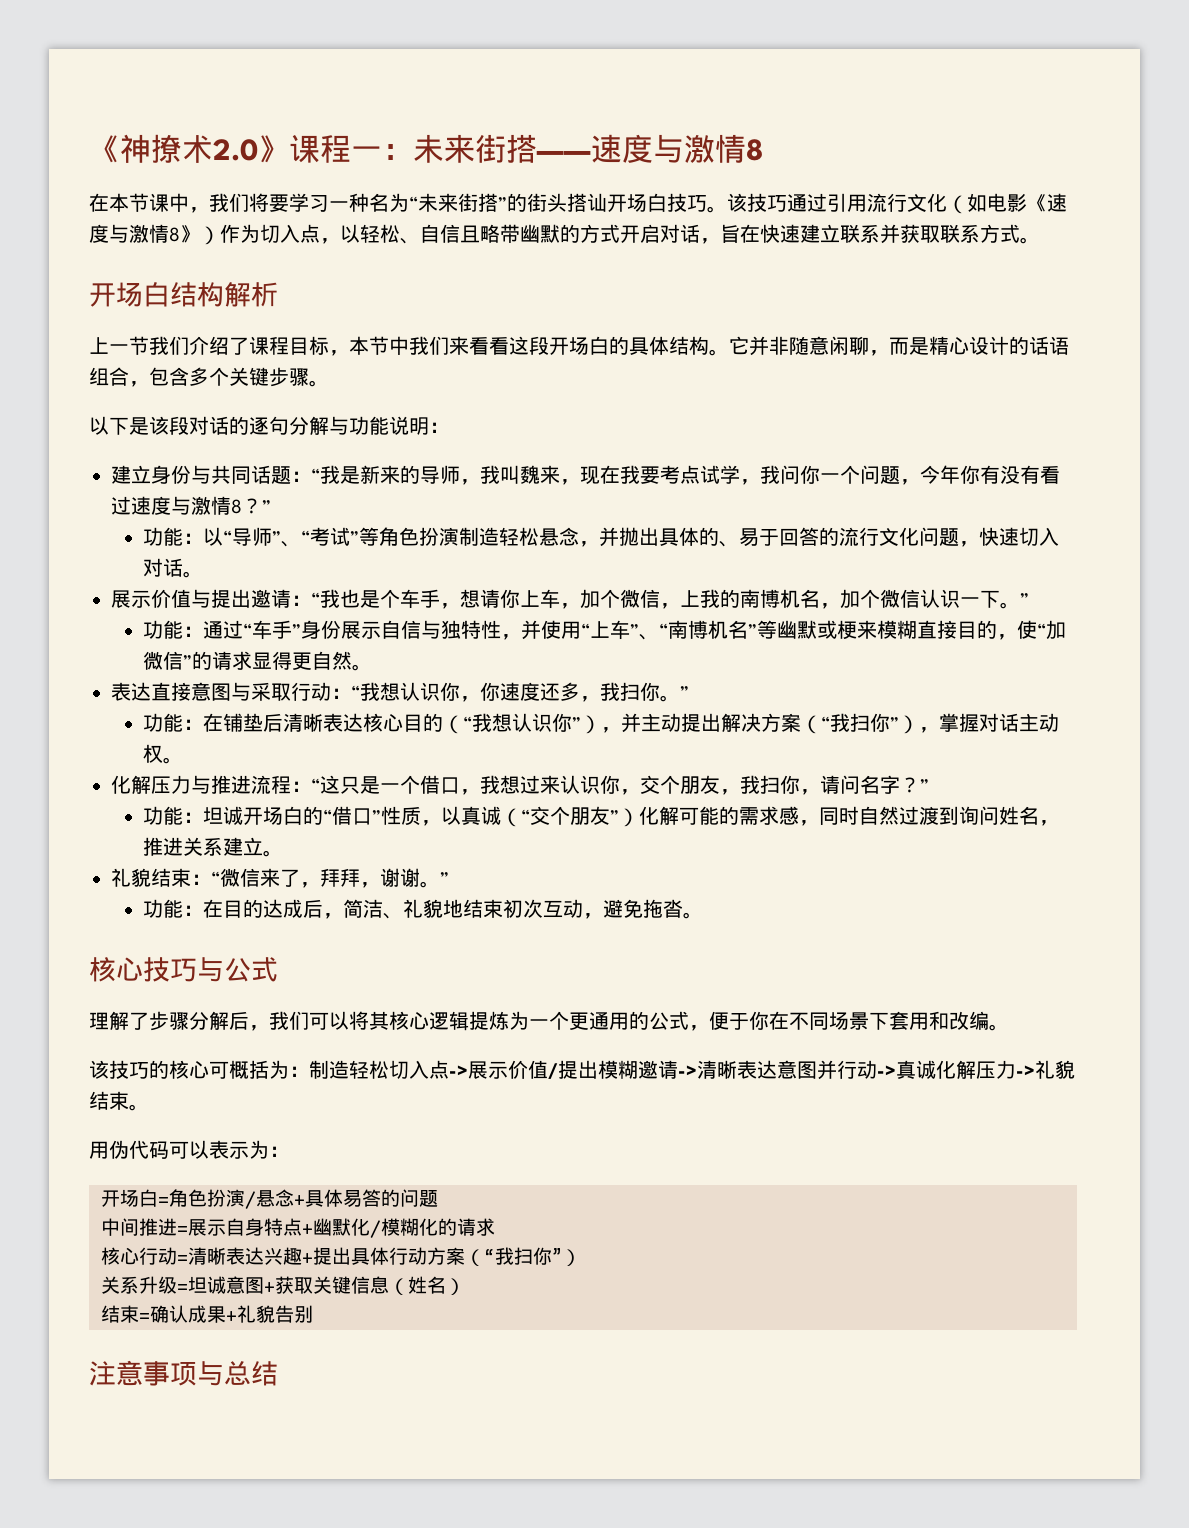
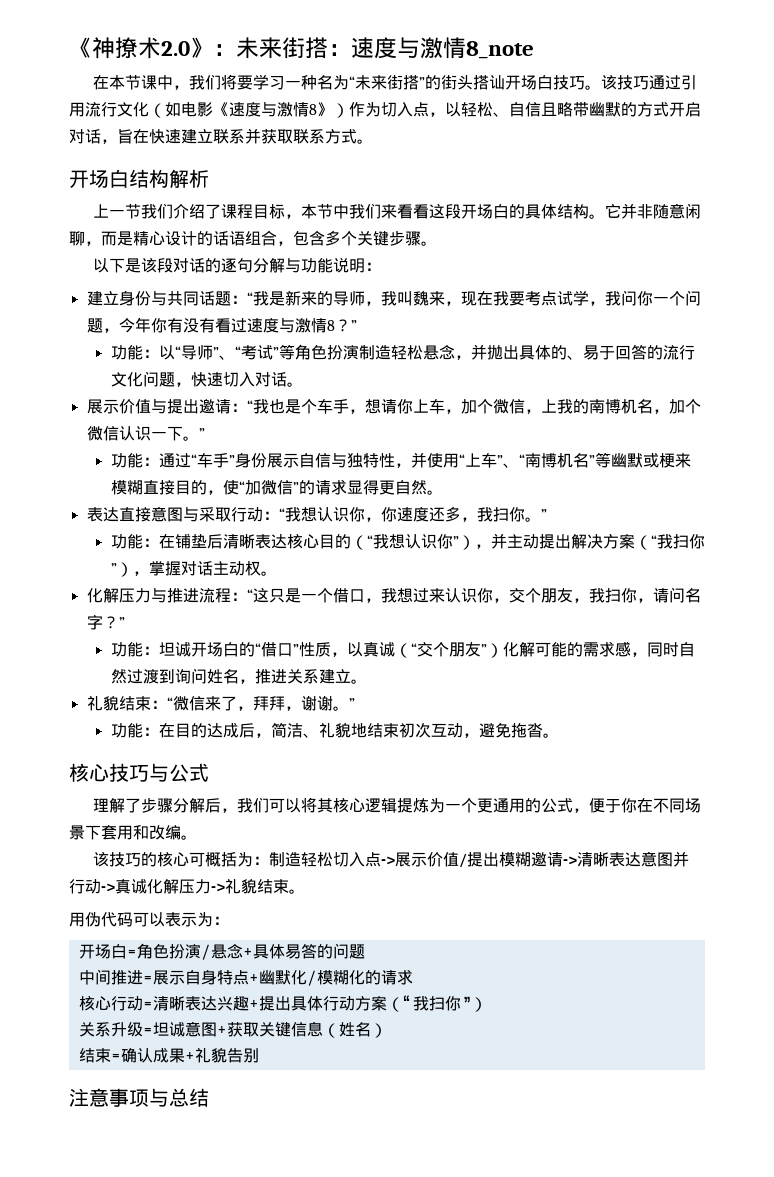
- 《神撩术2.0》课程一：未来街搭——速度与激情8
+ 《神撩术2.0》：未来街搭：速度与激情8_note

